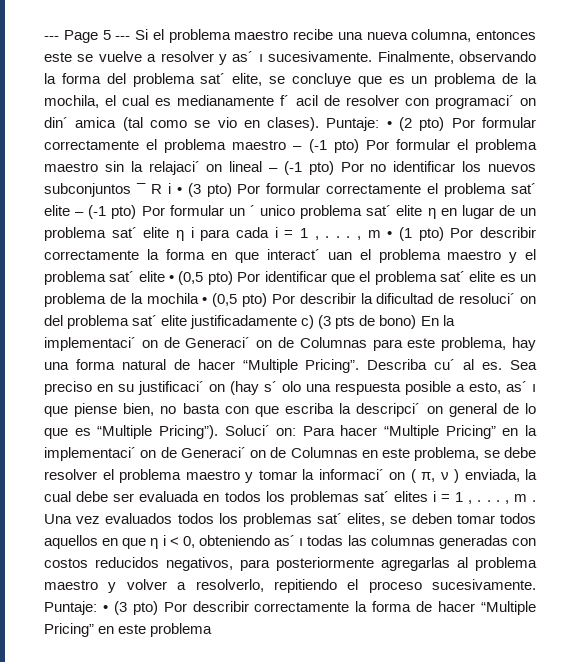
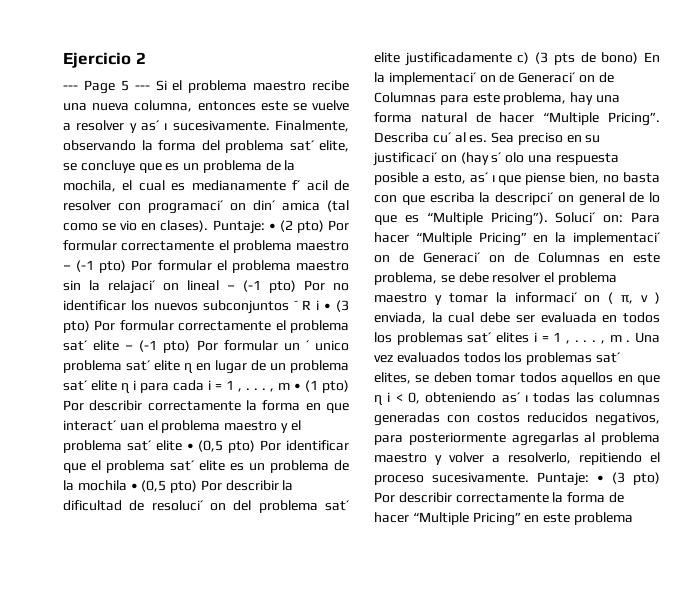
+ Ejercicio 2

